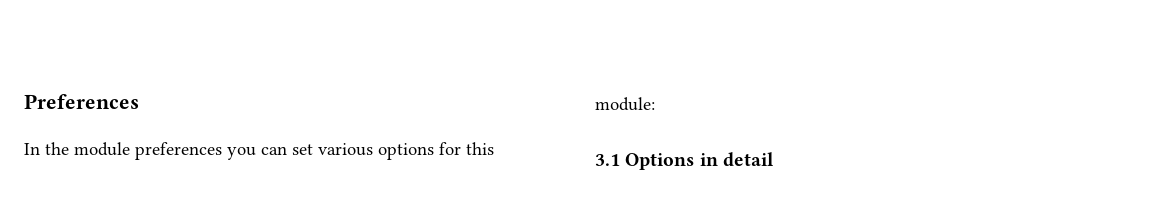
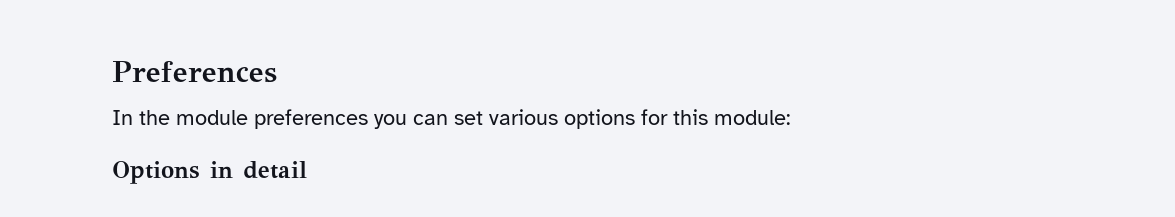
- 3.1 Options in detail
+ Options in detail

